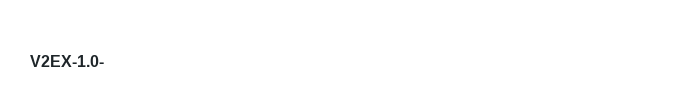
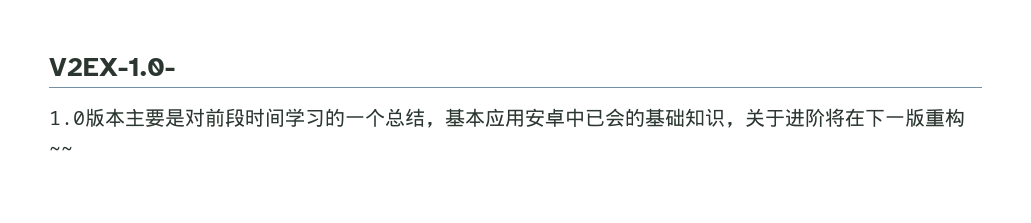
+ 1.0版本主要是对前段时间学习的一个总结，基本应用安卓中已会的基础知识，关于进阶将在下一版重构~~

